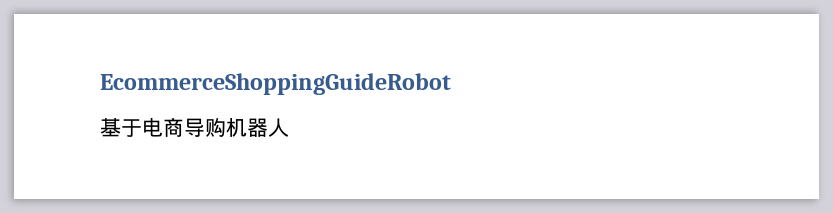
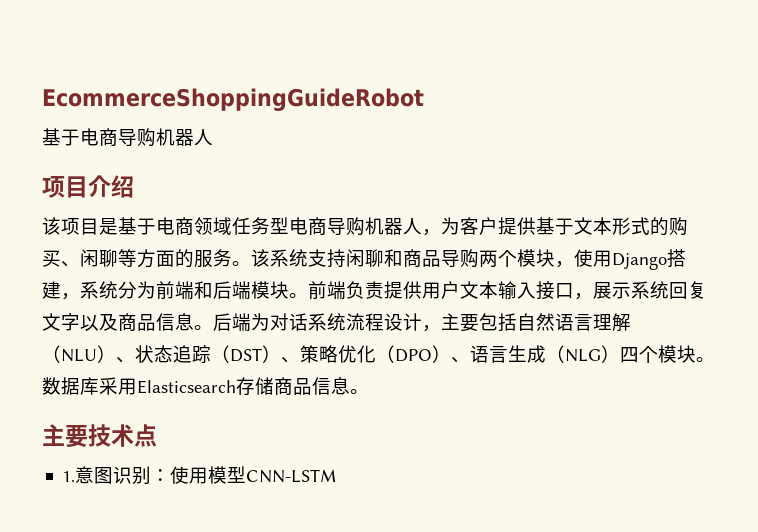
+ 项目介绍
+ 该项目是基于电商领域任务型电商导购机器人，为客户提供基于文本形式的购买、闲聊等方面的服务。该系统支持闲聊和商品导购两个模块，使用Django搭建，系统分为前端和后端模块。前端负责提供用户文本输入接口，展示系统回复文字以及商品信息。后端为对话系统流程设计，主要包括自然语言理解（NLU）、状态追踪（DST）、策略优化（DPO）、语言生成（NLG）四个模块。数据库采用Elasticsearch存储商品信息。
+ 主要技术点
+ 1.意图识别：使用模型CNN-LSTM

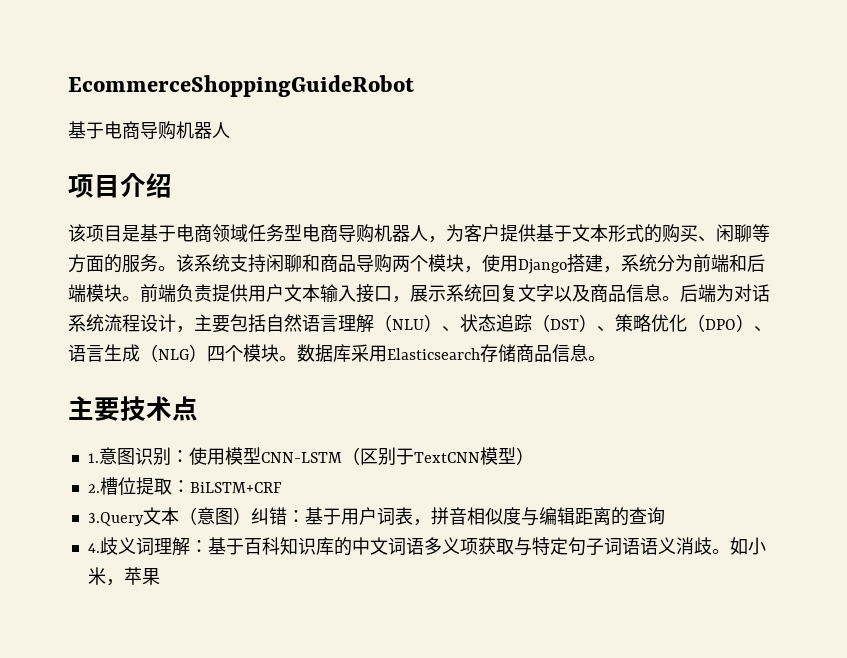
- 1.意图识别：使用模型CNN-LSTM
+ 1.意图识别：使用模型CNN-LSTM（区别于TextCNN模型）
+ 2.槽位提取：BiLSTM+CRF
+ 3.Query文本（意图）纠错：基于用户词表，拼音相似度与编辑距离的查询
+ 4.歧义词理解：基于百科知识库的中文词语多义项获取与特定句子词语语义消歧。如小米，苹果

